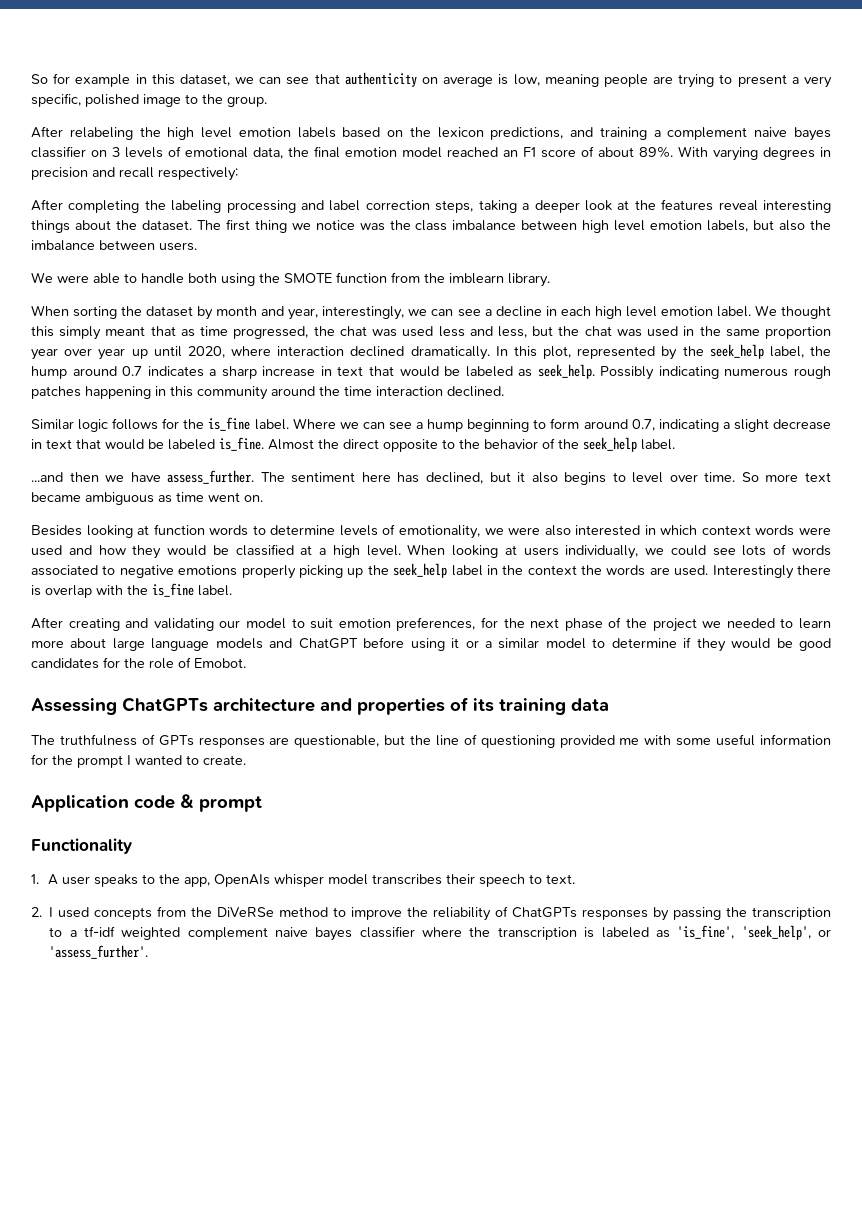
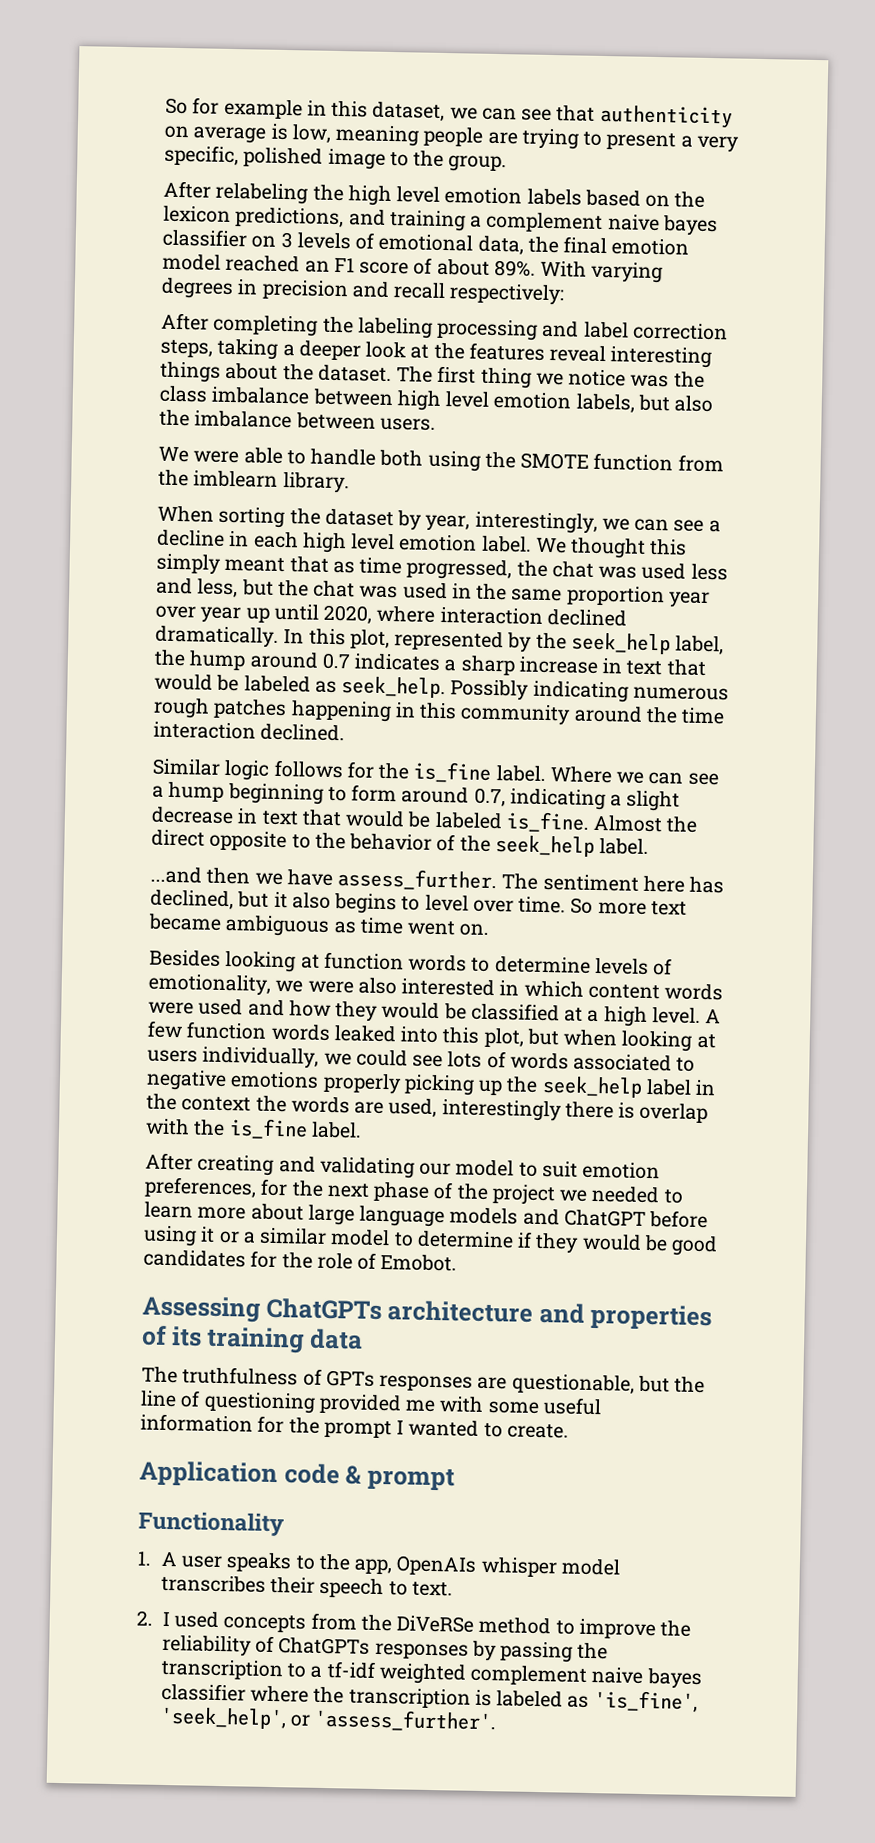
- When sorting the dataset by month and year, interestingly, we can see a decline in each high level emotion label.
+ When sorting the dataset by year, interestingly, we can see a decline in each high level emotion label.
- Besides looking at function words to determine levels of emotionality, we were also interested in which context words were used and how they would be classified at a high level.
+ Besides looking at function words to determine levels of emotionality, we were also interested in which content words were used and how they would be classified at a high level.
- When looking at users individually, we could see lots of words associated to negative emotions properly picking up the seek_help label in the context the words are used. Interestingly there is overlap with the is_fine label.
+ A few function words leaked into this plot, but when looking at users individually, we could see lots of words associated to negative emotions properly picking up the seek_help label in the context the words are used, interestingly there is overlap with the is_fine label.

